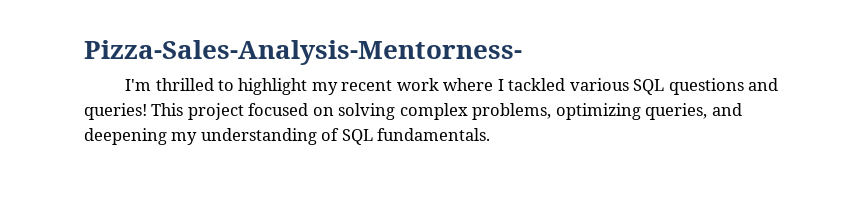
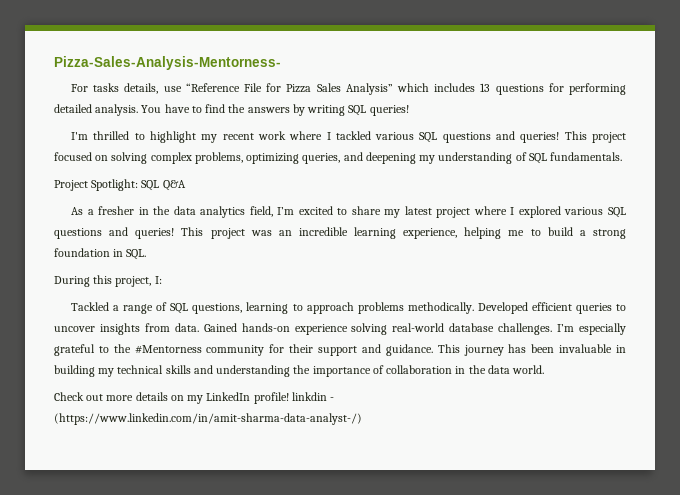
+ For tasks details, use “Reference File for Pizza Sales Analysis” which includes 13 questions for performing detailed analysis. You have to find the answers by writing SQL queries!
+ Project Spotlight: SQL Q&A
+ As a fresher in the data analytics field, I’m excited to share my latest project where I explored various SQL questions and queries! This project was an incredible learning experience, helping me to build a strong foundation in SQL.
+ During this project, I:
+ Tackled a range of SQL questions, learning to approach problems methodically. Developed efficient queries to uncover insights from data. Gained hands-on experience solving real-world database challenges. I’m especially grateful to the #Mentorness community for their support and guidance. This journey has been invaluable in building my technical skills and understanding the importance of collaboration in the data world.
+ Check out more details on my LinkedIn profile! linkdin - (https://www.linkedin.com/in/amit-sharma-data-analyst-/)

